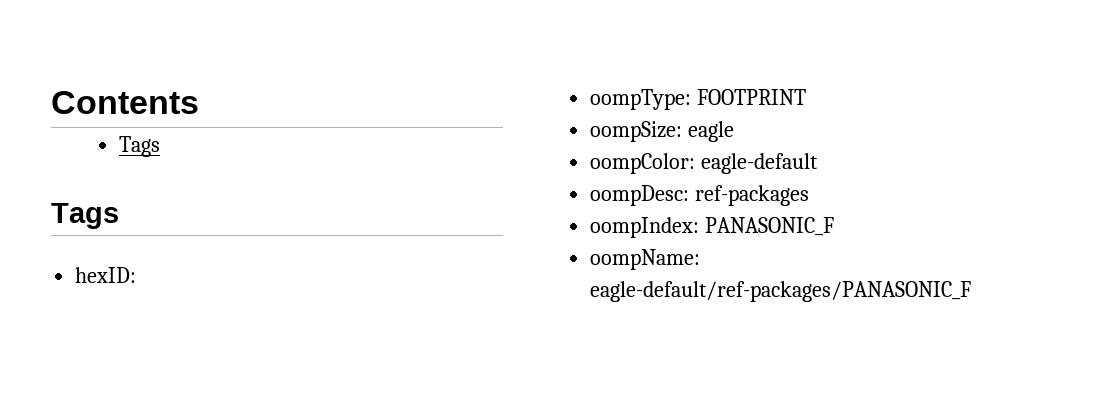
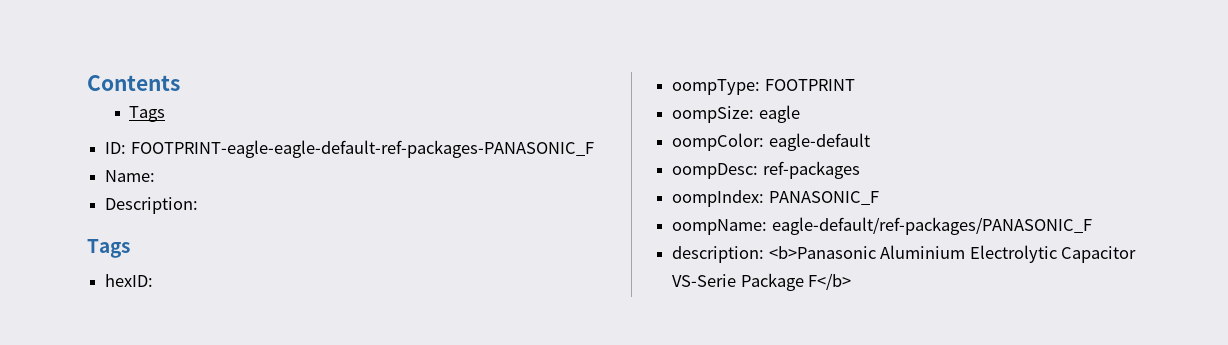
+ ID: FOOTPRINT-eagle-eagle-default-ref-packages-PANASONIC_F
+ Name:
+ Description:
+ description: <b>Panasonic Aluminium Electrolytic Capacitor VS-Serie Package F</b>

